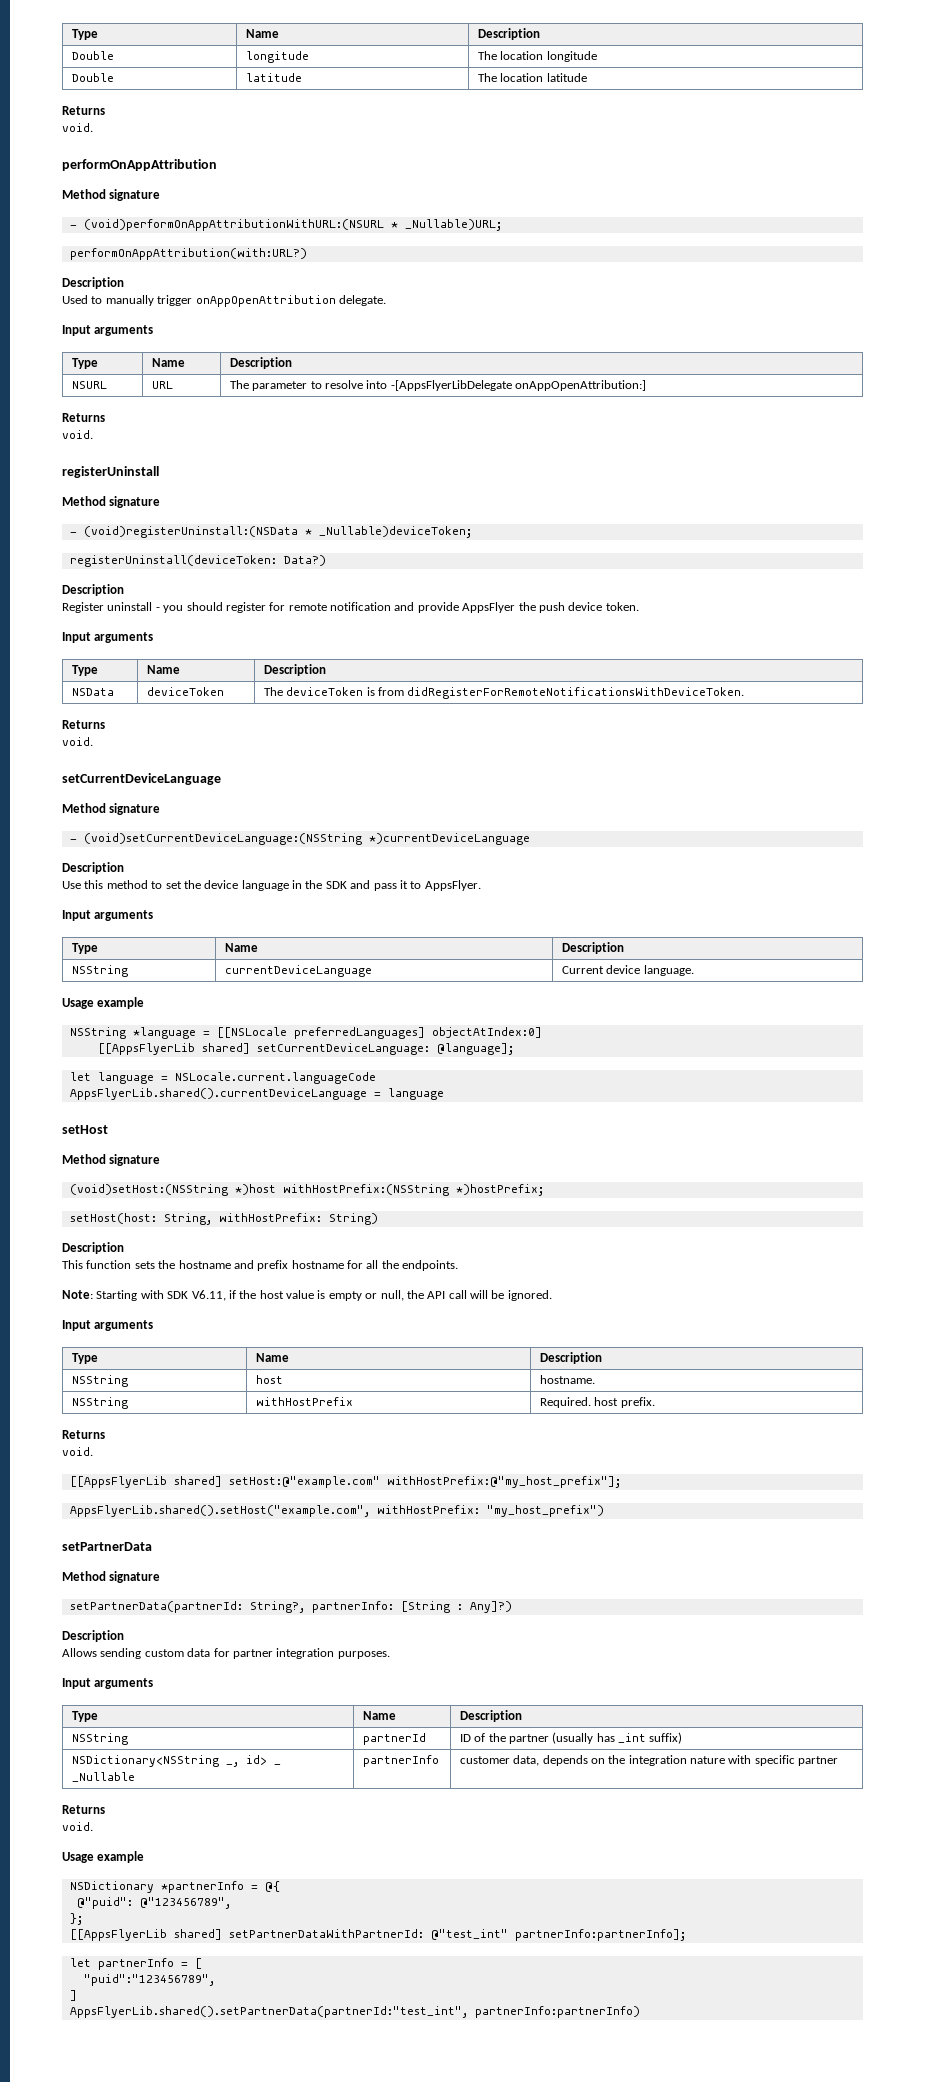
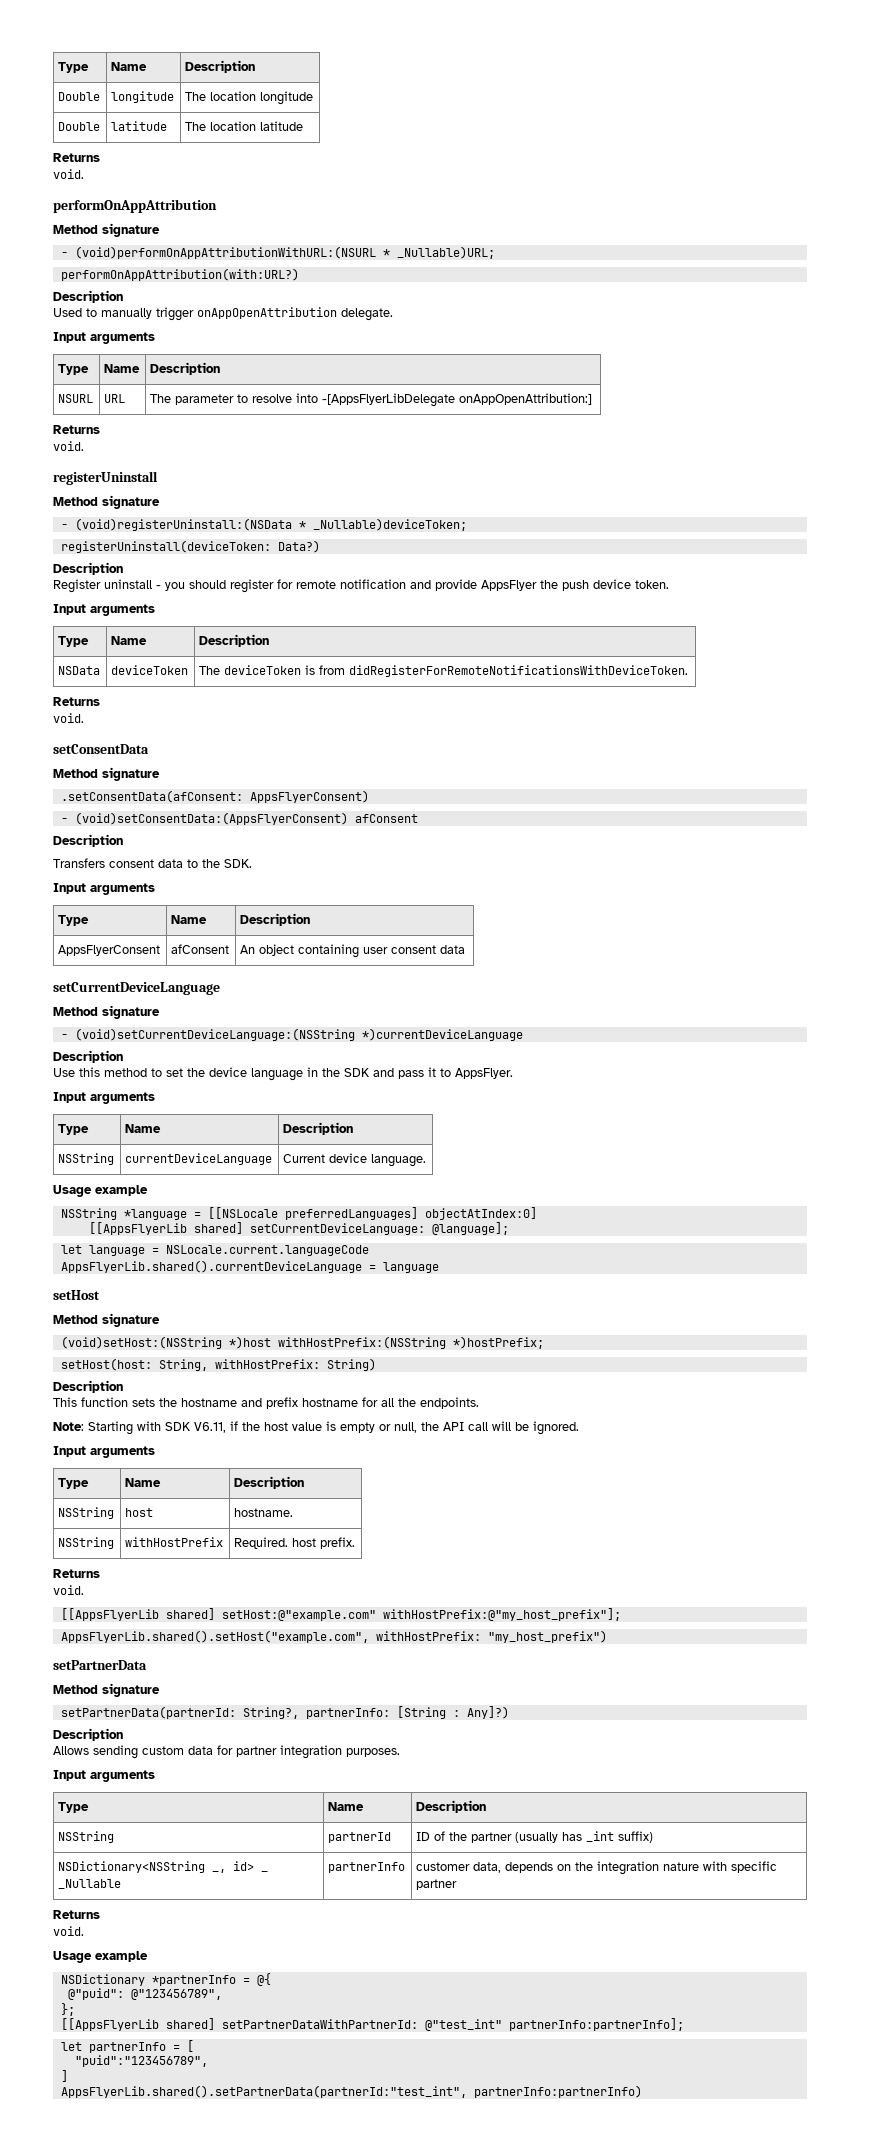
+ setConsentData
+ Method signature
+ .setConsentData(afConsent: AppsFlyerConsent)
+ - (void)setConsentData:(AppsFlyerConsent) afConsent
+ Description
+ Transfers consent data to the SDK.
+ Input arguments
+ Type | Name | Description
+ AppsFlyerConsent | afConsent | An object containing user consent data

